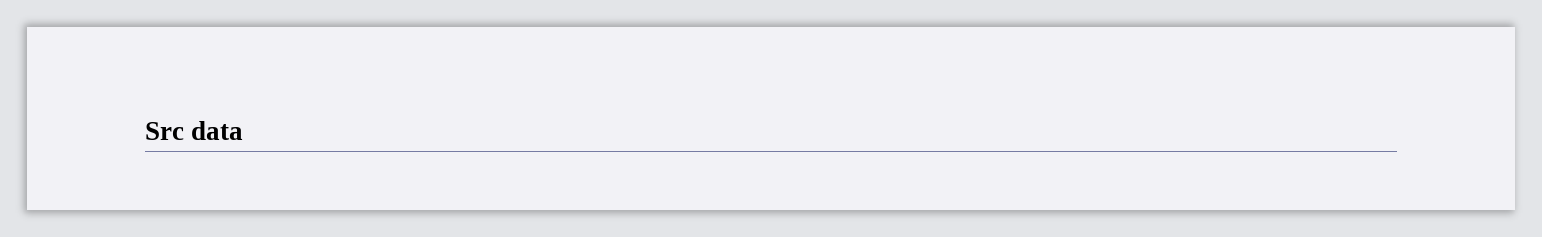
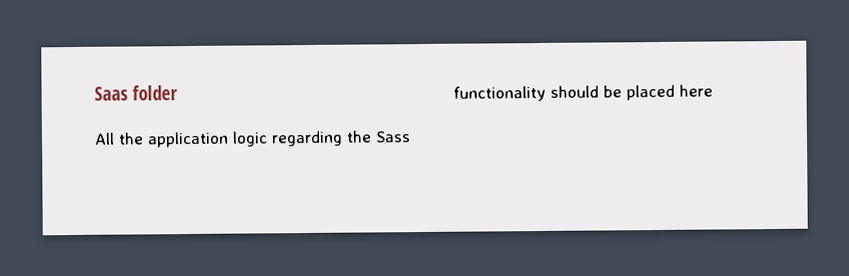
- Src data
+ Saas folder
+ All the application logic regarding the Sass functionality should be placed here

